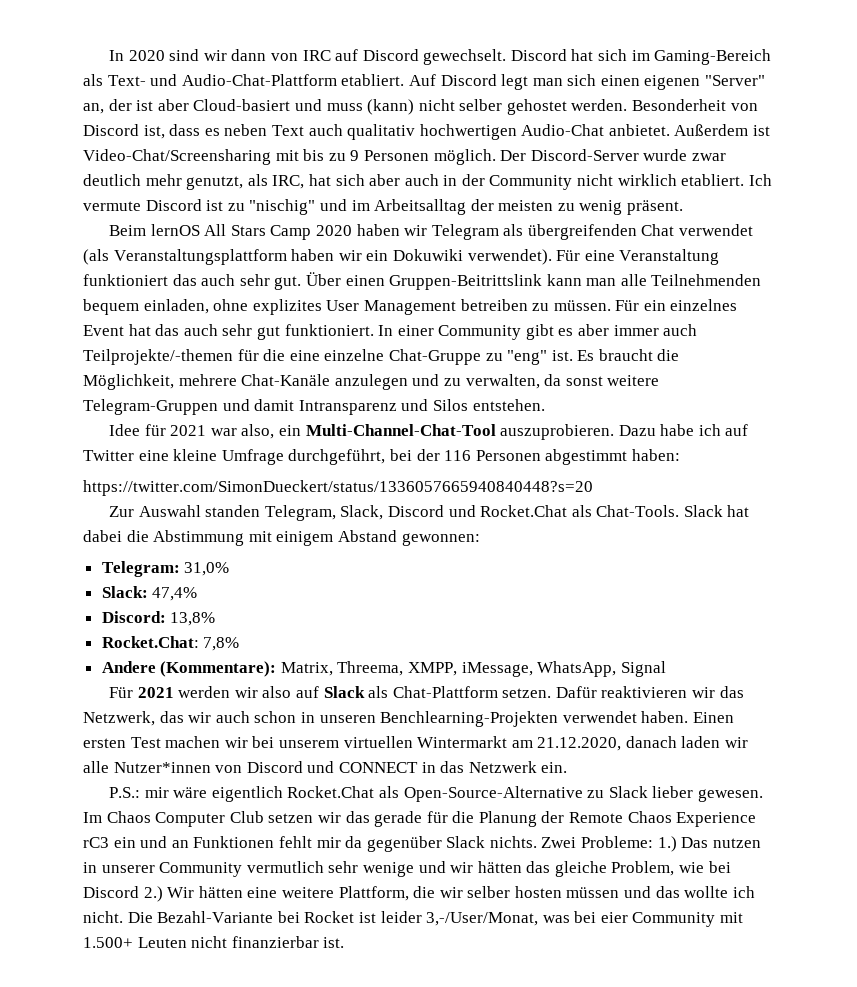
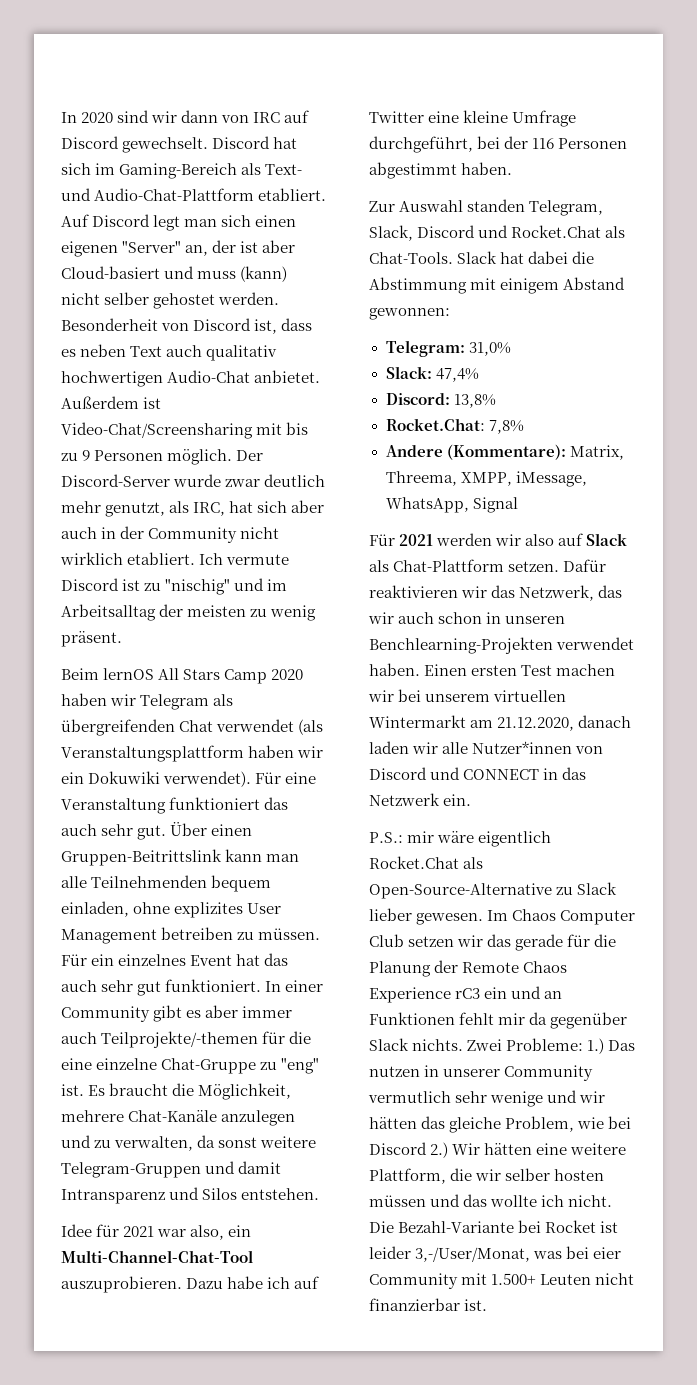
- Dazu habe ich auf Twitter eine kleine Umfrage durchgeführt, bei der 116 Personen abgestimmt haben:
- https://twitter.com/SimonDueckert/status/1336057665940840448?s=20
+ Dazu habe ich auf Twitter eine kleine Umfrage durchgeführt, bei der 116 Personen abgestimmt haben.

